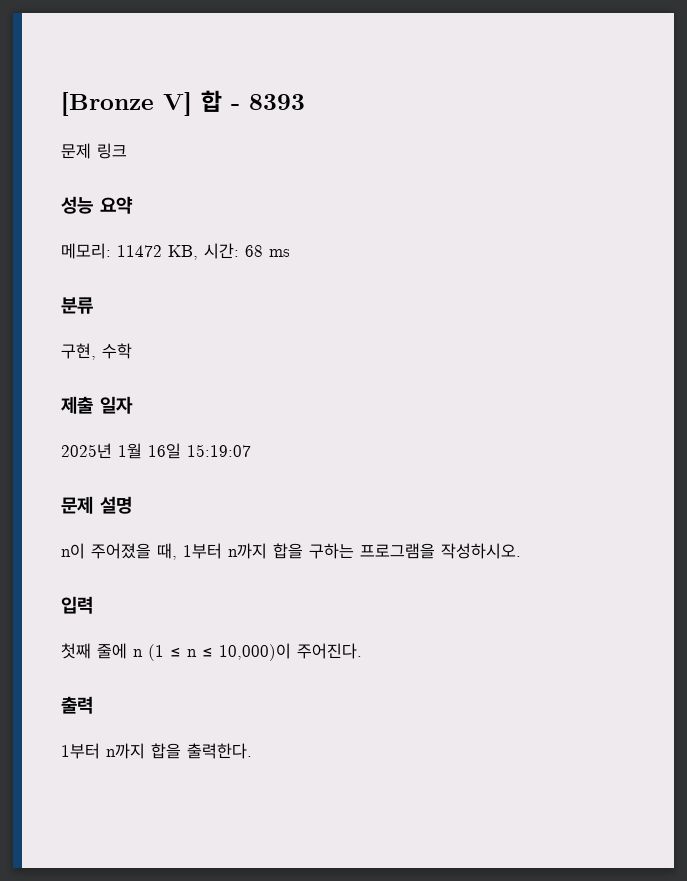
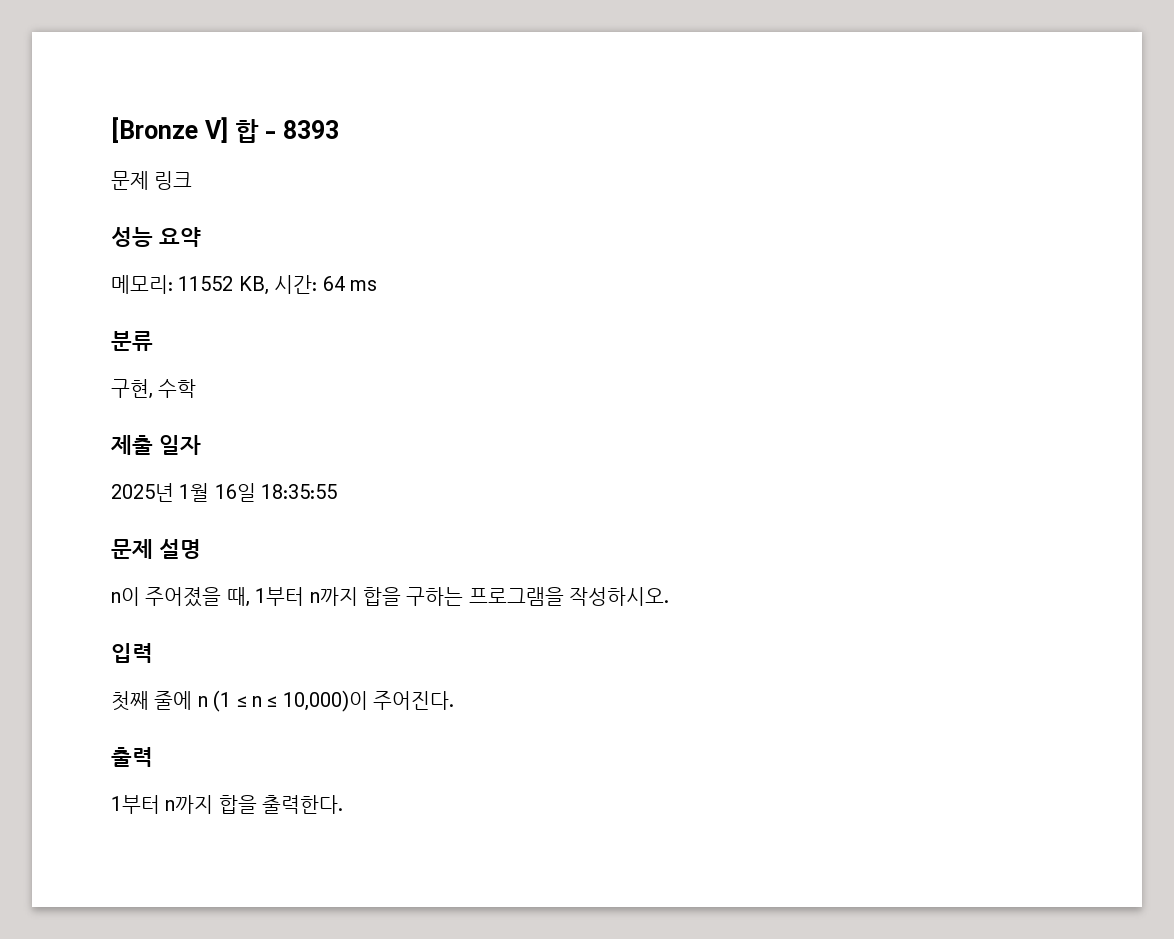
- 메모리: 11472 KB, 시간: 68 ms
+ 메모리: 11552 KB, 시간: 64 ms
- 2025년 1월 16일 15:19:07
+ 2025년 1월 16일 18:35:55

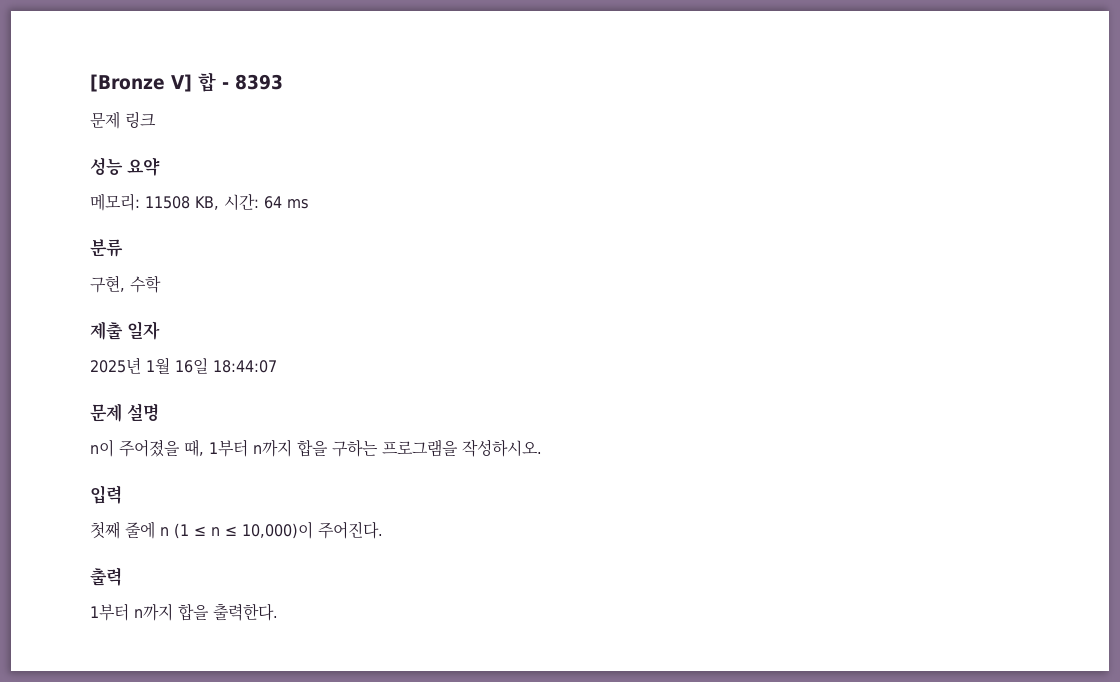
- 메모리: 11552 KB, 시간: 64 ms
+ 메모리: 11508 KB, 시간: 64 ms
- 2025년 1월 16일 18:35:55
+ 2025년 1월 16일 18:44:07

